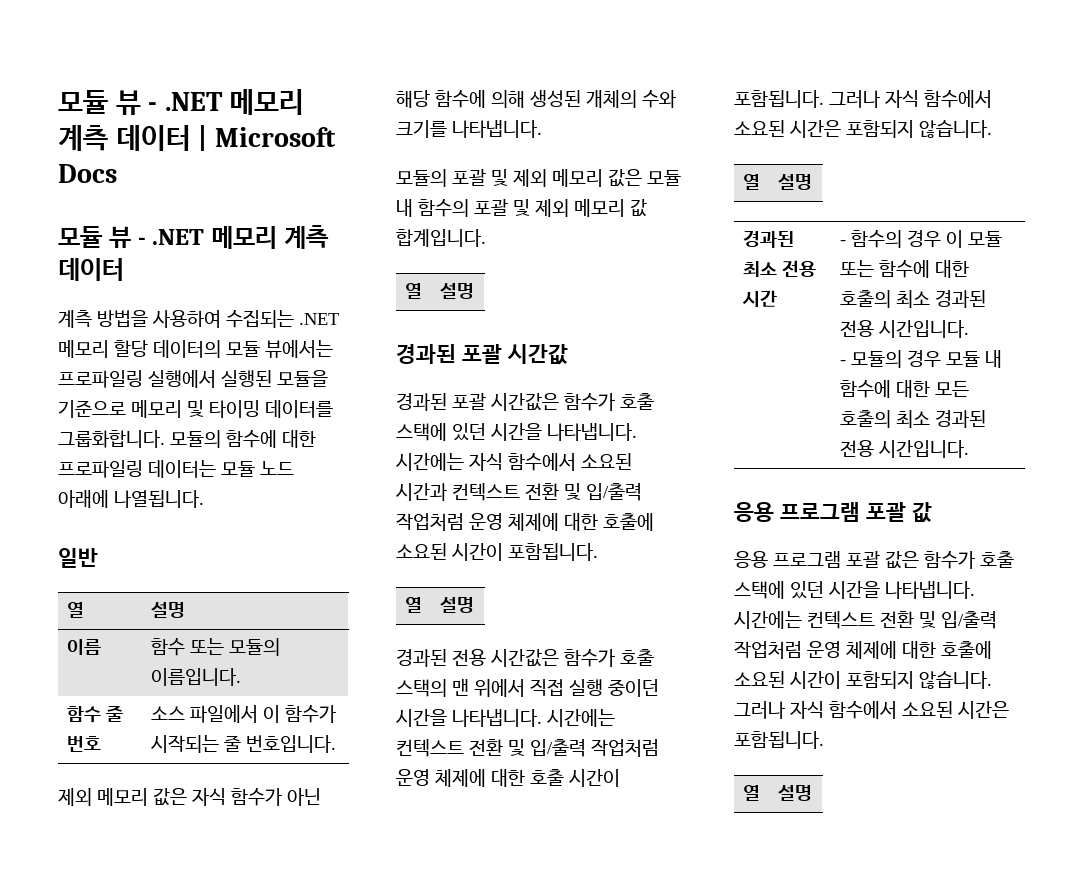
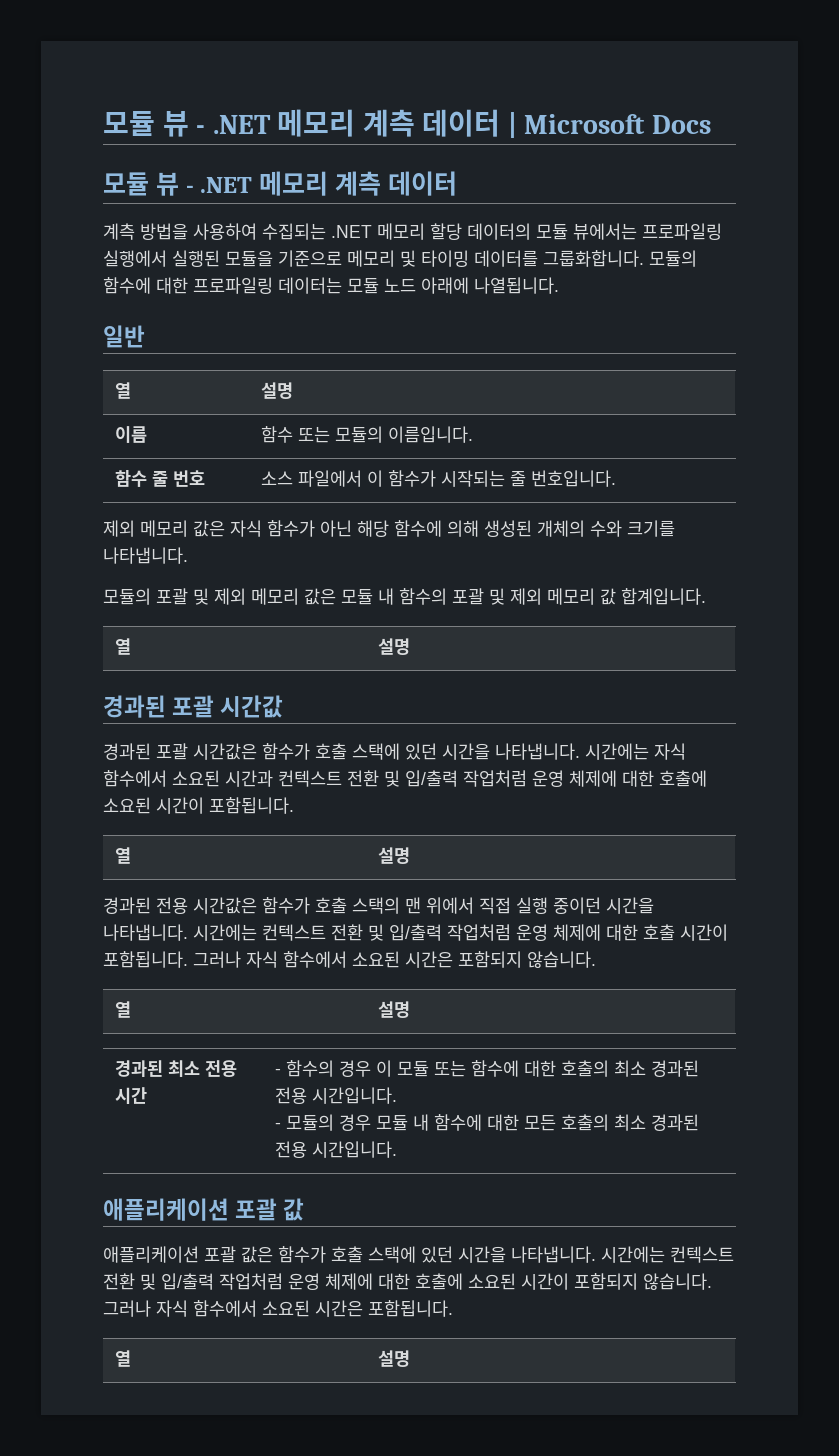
- 응용 프로그램 포괄 값
+ 애플리케이션 포괄 값
- 응용 프로그램 포괄 값은 함수가 호출 스택에 있던 시간을 나타냅니다.
+ 애플리케이션 포괄 값은 함수가 호출 스택에 있던 시간을 나타냅니다.

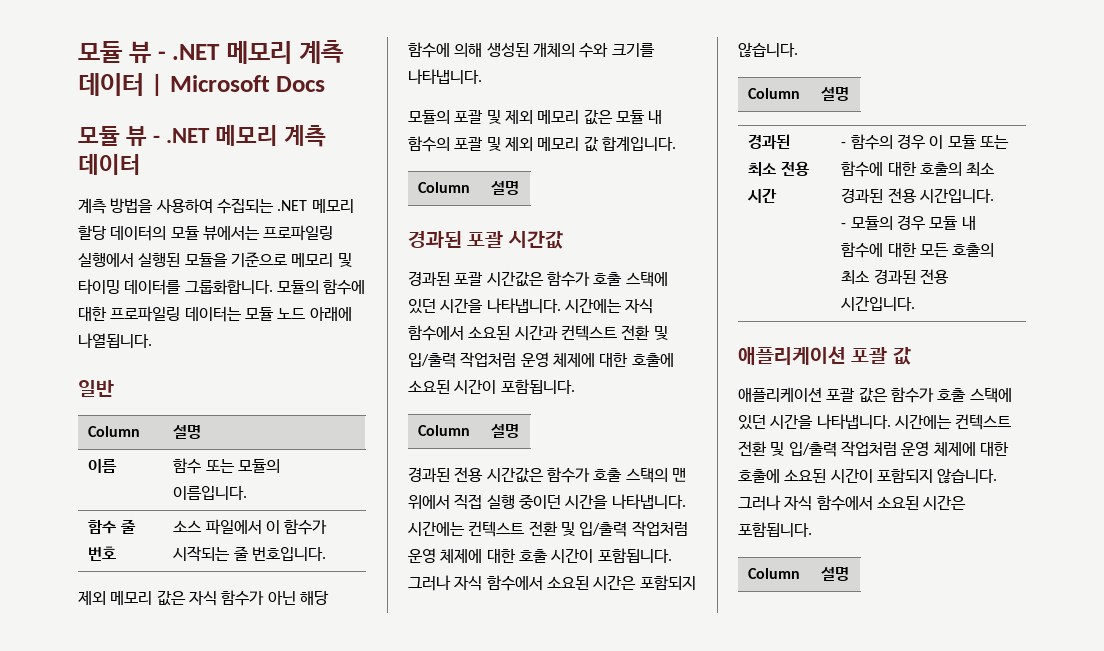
  일반
- 열 | 설명
+ Column | 설명
  모듈의 포괄 및 제외 메모리 값은 모듈 내 함수의 포괄 및 제외 메모리 값 합계입니다.
- 열 | 설명
+ Column | 설명
  시간에는 자식 함수에서 소요된 시간과 컨텍스트 전환 및 입/출력 작업처럼 운영 체제에 대한 호출에 소요된 시간이 포함됩니다.
- 열 | 설명
+ Column | 설명
  그러나 자식 함수에서 소요된 시간은 포함되지 않습니다.
- 열 | 설명
+ Column | 설명
  그러나 자식 함수에서 소요된 시간은 포함됩니다.
- 열 | 설명
+ Column | 설명

